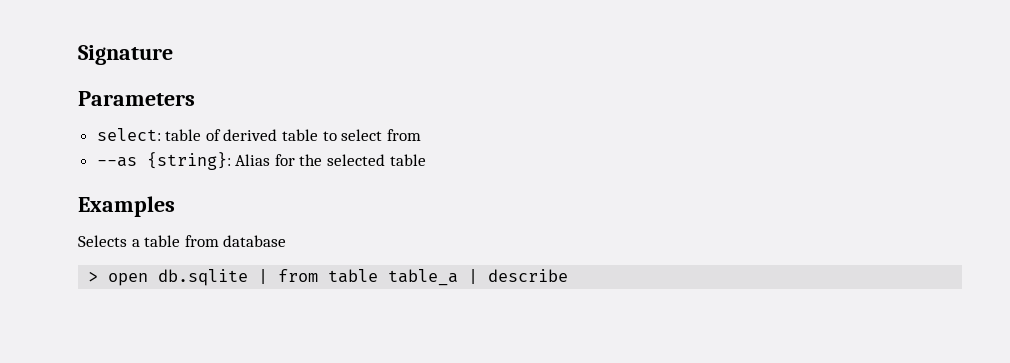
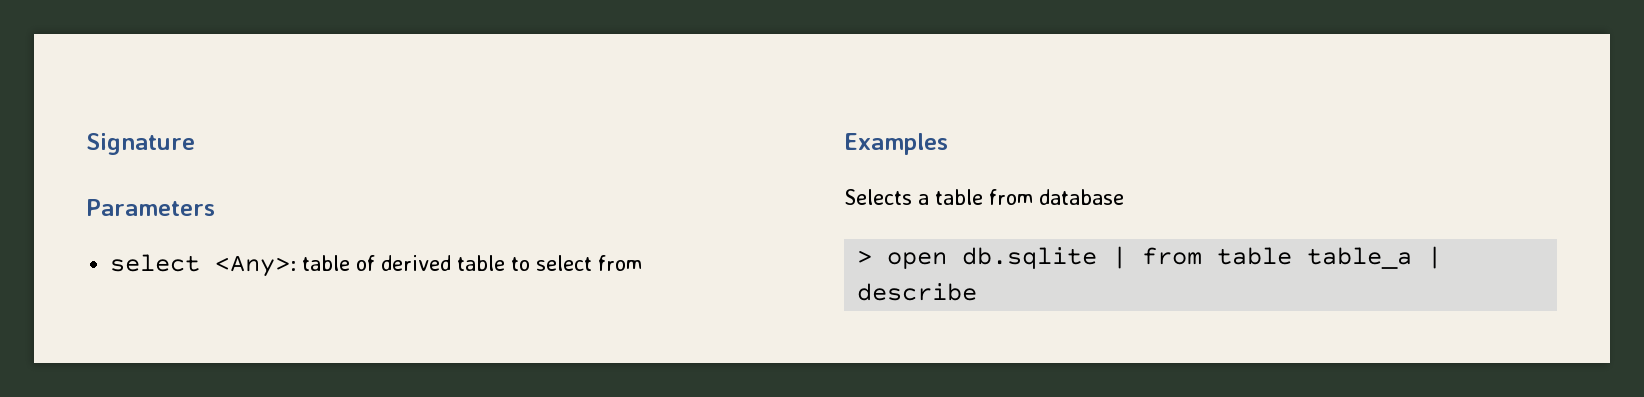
- select: table of derived table to select from
+ select <Any>: table of derived table to select from
- --as {string}: Alias for the selected table

